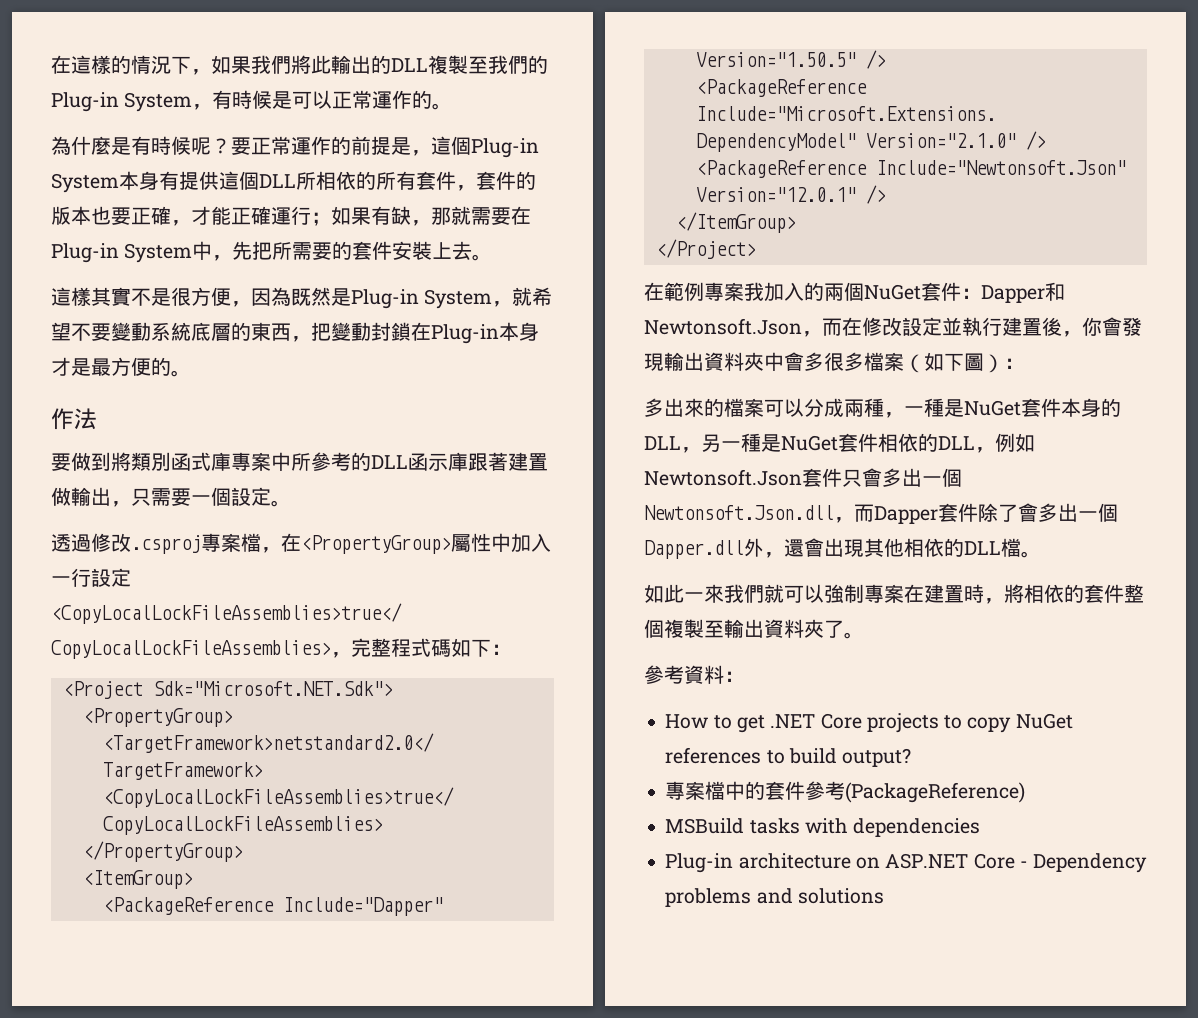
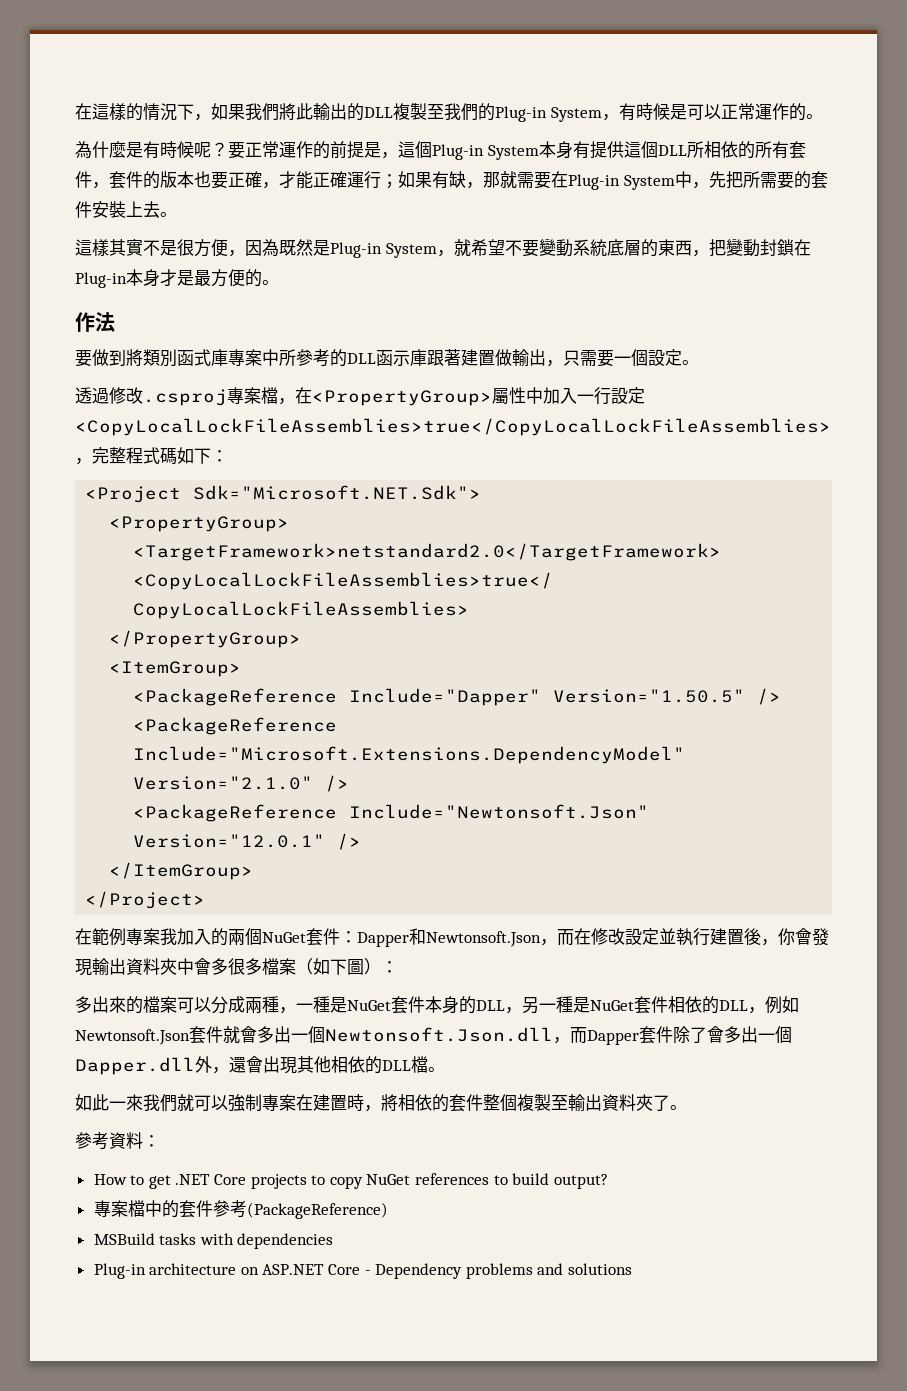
- 多出來的檔案可以分成兩種，一種是NuGet套件本身的DLL，另一種是NuGet套件相依的DLL，例如Newtonsoft.Json套件只會多出一個Newtonsoft.Json.dll，而Dapper套件除了會多出一個Dapper.dll外，還會出現其他相依的DLL檔。
+ 多出來的檔案可以分成兩種，一種是NuGet套件本身的DLL，另一種是NuGet套件相依的DLL，例如Newtonsoft.Json套件就會多出一個Newtonsoft.Json.dll，而Dapper套件除了會多出一個Dapper.dll外，還會出現其他相依的DLL檔。

